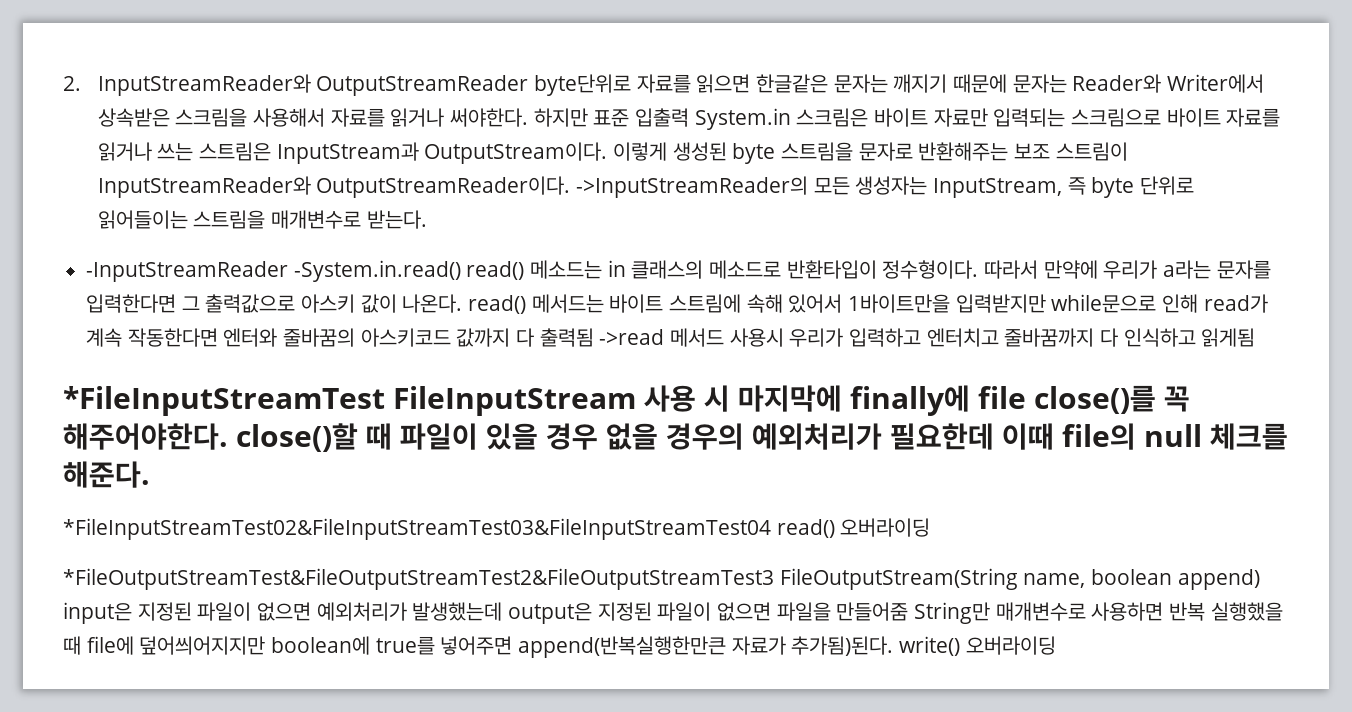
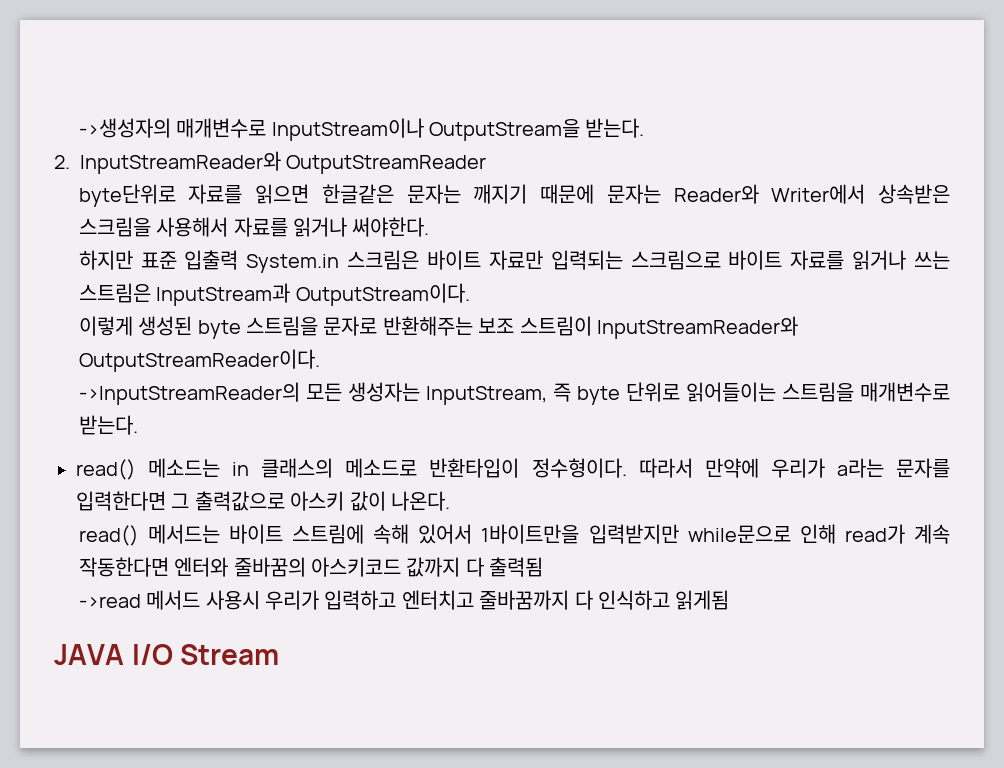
+ ->생성자의 매개변수로 InputStream이나 OutputStream을 받는다.
- 2. InputStreamReader와 OutputStreamReader byte단위로 자료를 읽으면 한글같은 문자는 깨지기 때문에 문자는 Reader와 Writer에서 상속받은 스크림을 사용해서 자료를 읽거나 써야한다. 하지만 표준 입출력 System.in 스크림은 바이트 자료만 입력되는 스크림으로 바이트 자료를 읽거나 쓰는 스트림은 InputStream과 OutputStream이다. 이렇게 생성된 byte 스트림을 문자로 반환해주는 보조 스트림이 InputStreamReader와 OutputStreamReader이다. ->InputStreamReader의 모든 생성자는 InputStream, 즉 byte 단위로 읽어들이는 스트림을 매개변수로 받는다.
+ 2. InputStreamReader와 OutputStreamReader
+ byte단위로 자료를 읽으면 한글같은 문자는 깨지기 때문에 문자는 Reader와 Writer에서 상속받은 스크림을 사용해서 자료를 읽거나 써야한다.
+ 하지만 표준 입출력 System.in 스크림은 바이트 자료만 입력되는 스크림으로 바이트 자료를 읽거나 쓰는 스트림은 InputStream과 OutputStream이다.
+ 이렇게 생성된 byte 스트림을 문자로 반환해주는 보조 스트림이 InputStreamReader와 OutputStreamReader이다.
+ ->InputStreamReader의 모든 생성자는 InputStream, 즉 byte 단위로 읽어들이는 스트림을 매개변수로 받는다.
- -InputStreamReader -System.in.read() read() 메소드는 in 클래스의 메소드로 반환타입이 정수형이다.
+ read() 메소드는 in 클래스의 메소드로 반환타입이 정수형이다.
- 따라서 만약에 우리가 a라는 문자를 입력한다면 그 출력값으로 아스키 값이 나온다. read() 메서드는 바이트 스트림에 속해 있어서 1바이트만을 입력받지만 while문으로 인해 read가 계속 작동한다면 엔터와 줄바꿈의 아스키코드 값까지 다 출력됨 ->read 메서드 사용시 우리가 입력하고 엔터치고 줄바꿈까지 다 인식하고 읽게됨
+ 따라서 만약에 우리가 a라는 문자를 입력한다면 그 출력값으로 아스키 값이 나온다.
+ read() 메서드는 바이트 스트림에 속해 있어서 1바이트만을 입력받지만 while문으로 인해 read가 계속 작동한다면 엔터와 줄바꿈의 아스키코드 값까지 다 출력됨
+ ->read 메서드 사용시 우리가 입력하고 엔터치고 줄바꿈까지 다 인식하고 읽게됨
- *FileInputStreamTest FileInputStream 사용 시 마지막에 finally에 file close()를 꼭 해주어야한다. close()할 때 파일이 있을 경우 없을 경우의 예외처리가 필요한데 이때 file의 null 체크를 해준다.
- *FileInputStreamTest02&FileInputStreamTest03&FileInputStreamTest04 read() 오버라이딩
- *FileOutputStreamTest&FileOutputStreamTest2&FileOutputStreamTest3 FileOutputStream(String name, boolean append) input은 지정된 파일이 없으면 예외처리가 발생했는데 output은 지정된 파일이 없으면 파일을 만들어줌 String만 매개변수로 사용하면 반복 실행했을 때 file에 덮어씌어지지만 boolean에 true를 넣어주면 append(반복실행한만큰 자료가 추가됨)된다. write() 오버라이딩
+ JAVA I/O Stream

